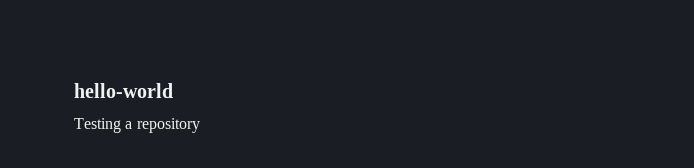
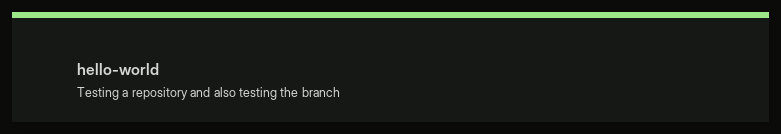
- Testing a repository
+ Testing a repository and also testing the branch

